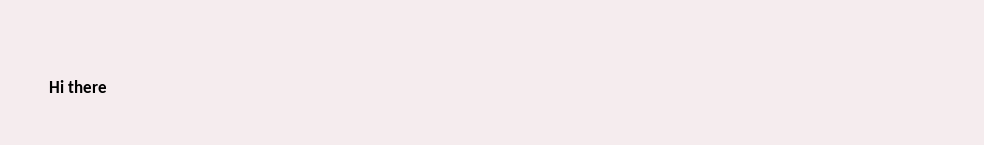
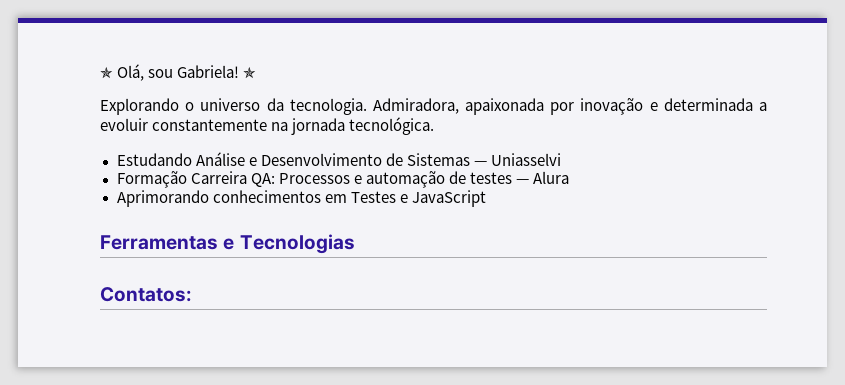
- Hi there
+ ✯ Olá, sou Gabriela! ✯
+ Explorando o universo da tecnologia. Admiradora, apaixonada por inovação e determinada a evoluir constantemente na jornada tecnológica.
+ Estudando Análise e Desenvolvimento de Sistemas — Uniasselvi
+ Formação Carreira QA: Processos e automação de testes — Alura
+ Aprimorando conhecimentos em Testes e JavaScript
+ Ferramentas e Tecnologias
+ Contatos:

